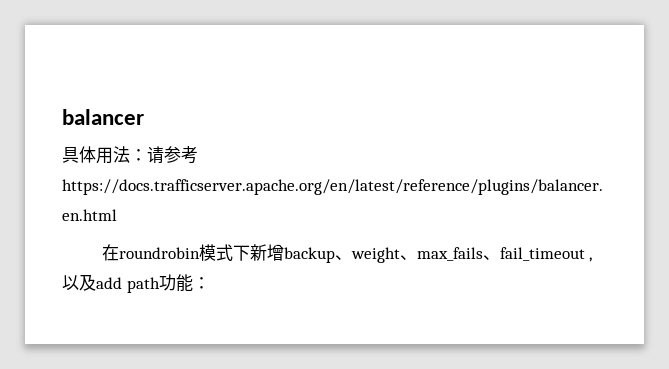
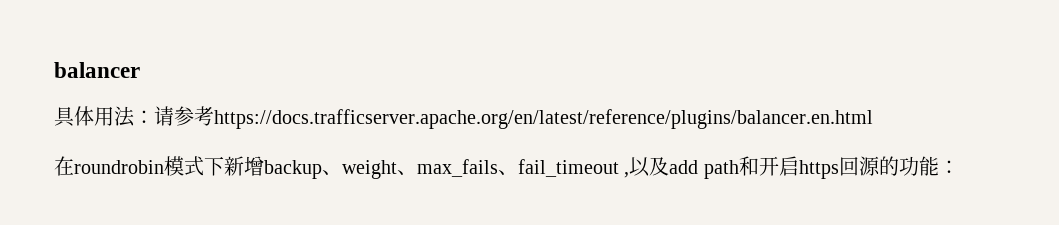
- 在roundrobin模式下新增backup、weight、max_fails、fail_timeout ,以及add path功能：
+ 在roundrobin模式下新增backup、weight、max_fails、fail_timeout ,以及add path和开启https回源的功能：

